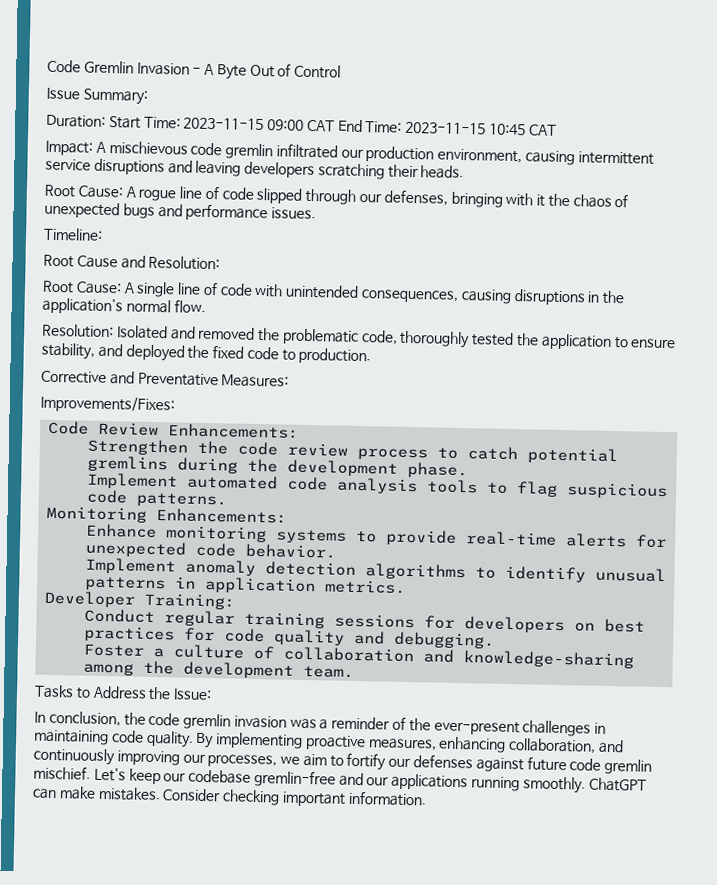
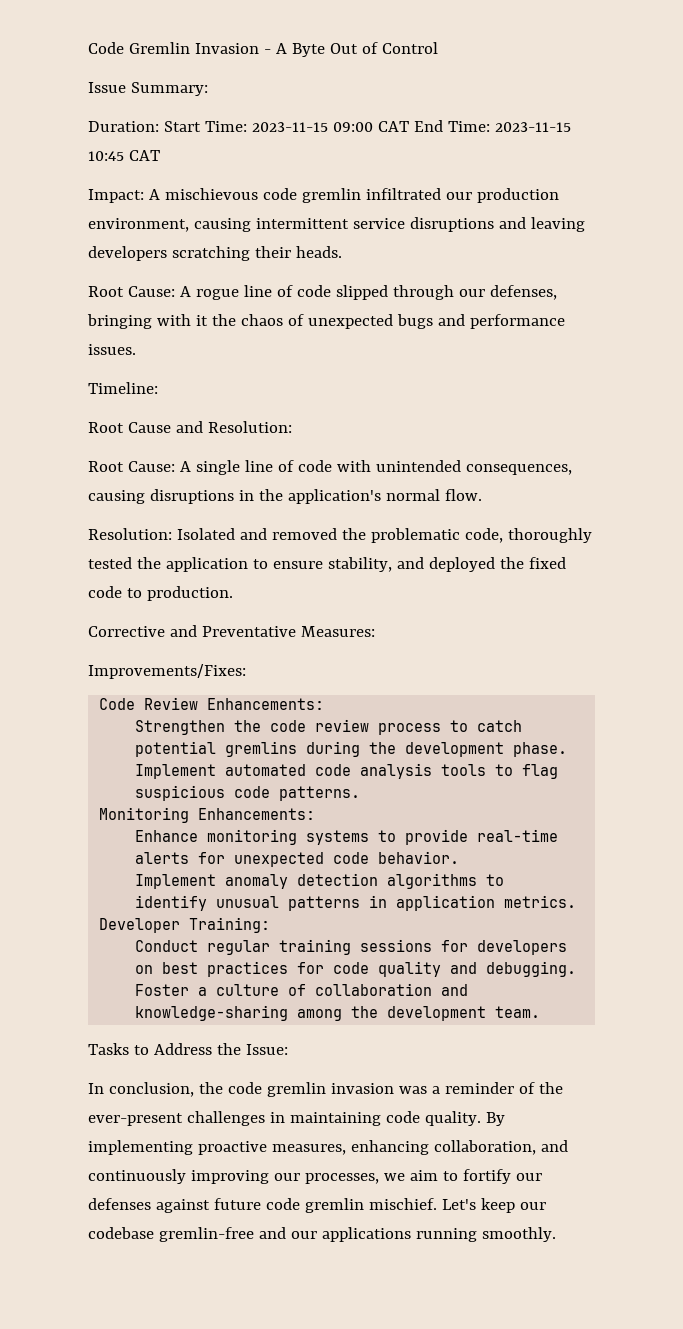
- ChatGPT can make mistakes. Consider checking important information.

